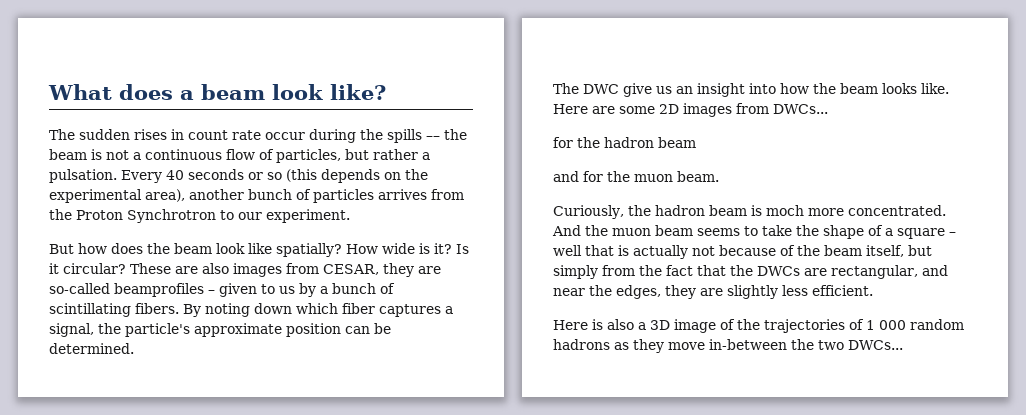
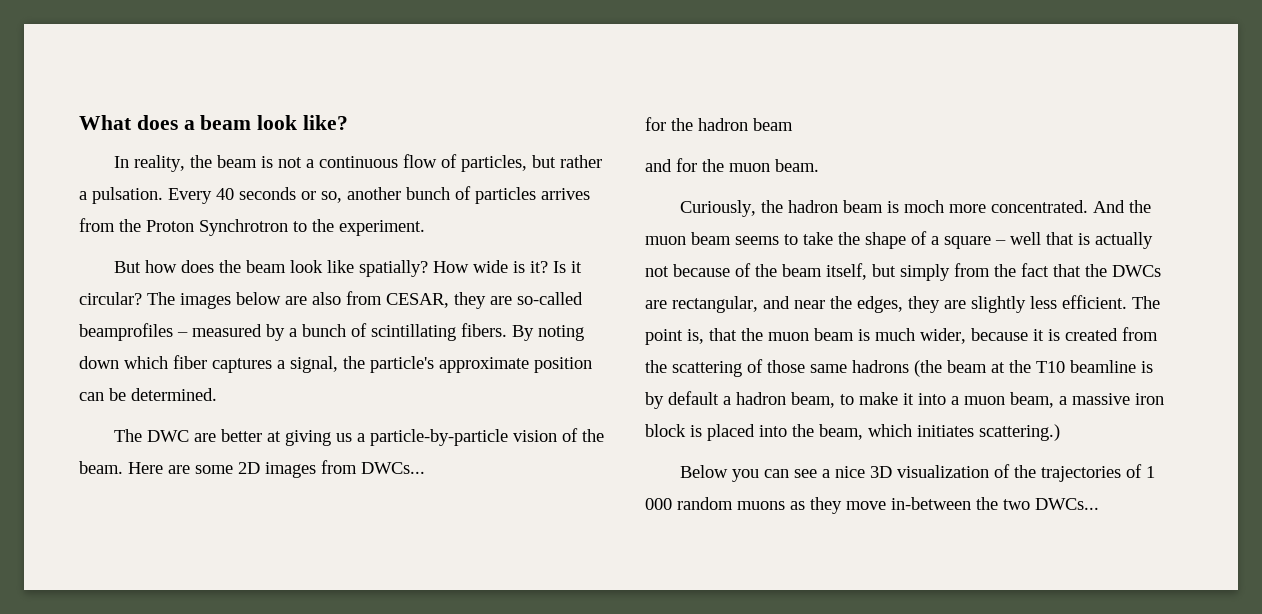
- The sudden rises in count rate occur during the spills –– the beam is not a continuous flow of particles, but rather a pulsation.
+ In reality, the beam is not a continuous flow of particles, but rather a pulsation.
- Every 40 seconds or so (this depends on the experimental area), another bunch of particles arrives from the Proton Synchrotron to our experiment.
+ Every 40 seconds or so, another bunch of particles arrives from the Proton Synchrotron to the experiment.
- These are also images from CESAR, they are so-called beamprofiles – given to us by a bunch of scintillating fibers.
+ The images below are also from CESAR, they are so-called beamprofiles – measured by a bunch of scintillating fibers.
- The DWC give us an insight into how the beam looks like.
+ The DWC are better at giving us a particle-by-particle vision of the beam.
- And the muon beam seems to take the shape of a square – well that is actually not because of the beam itself, but simply from the fact that the DWCs are rectangular, and near the edges, they are slightly less efficient.
- Here is also a 3D image of the trajectories of 1 000 random hadrons as they move in-between the two DWCs...
+ And the muon beam seems to take the shape of a square – well that is actually not because of the beam itself, but simply from the fact that the DWCs are rectangular, and near the edges, they are slightly less efficient. The point is, that the muon beam is much wider, because it is created from the scattering of those same hadrons (the beam at the T10 beamline is by default a hadron beam, to make it into a muon beam, a massive iron block is placed into the beam, which initiates scattering.)
+ Below you can see a nice 3D visualization of the trajectories of 1 000 random muons as they move in-between the two DWCs...

